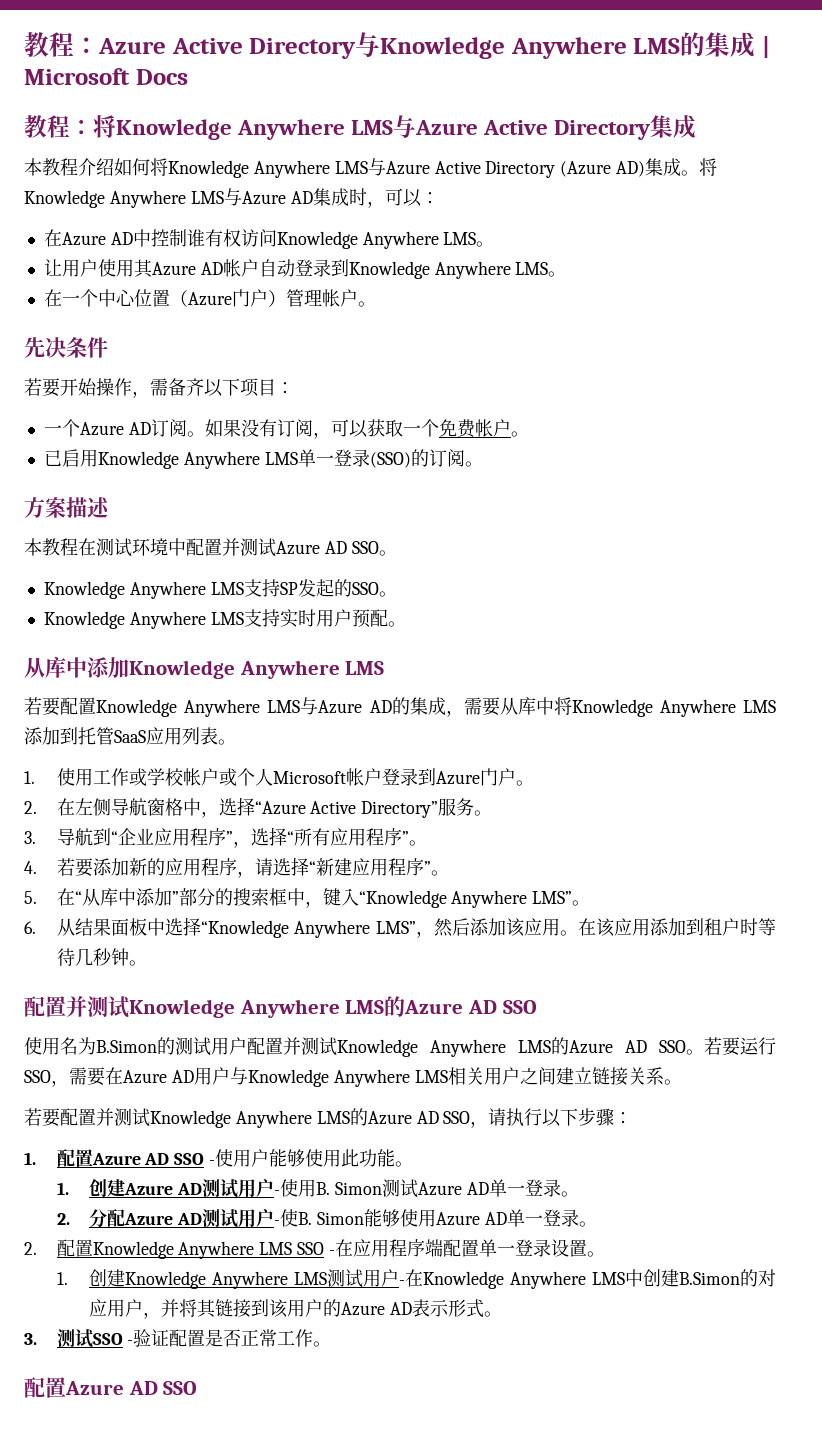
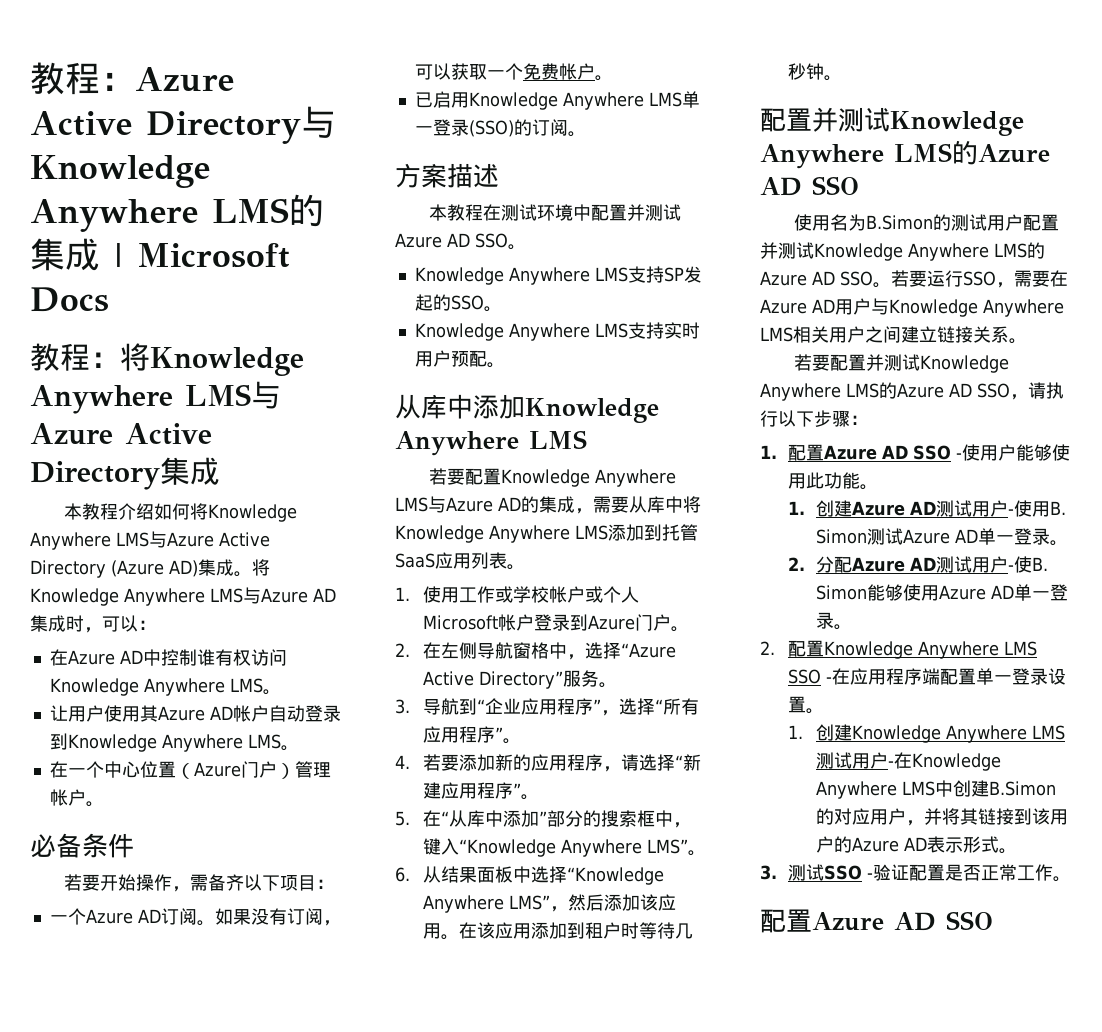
- 先决条件
+ 必备条件

